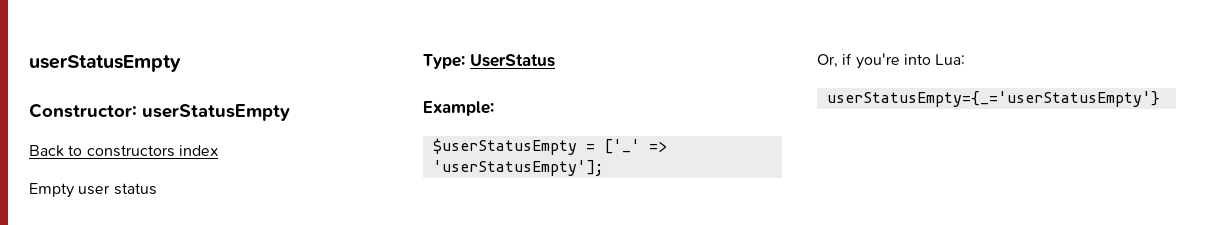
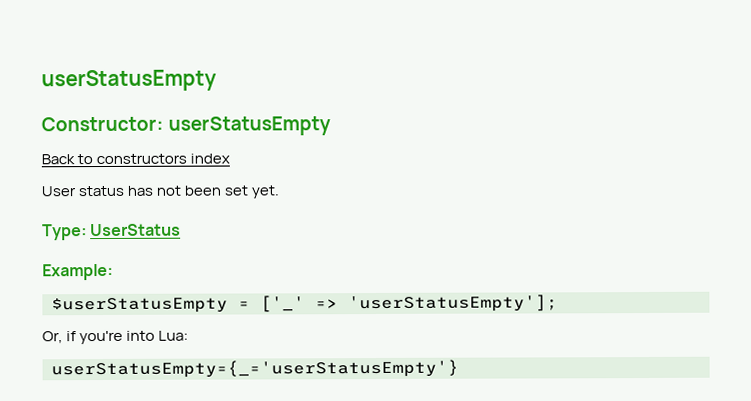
- Empty user status
+ User status has not been set yet.

